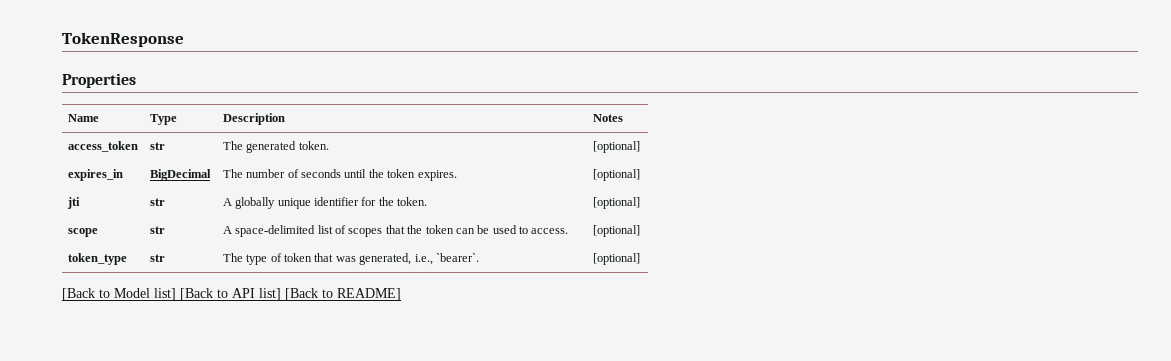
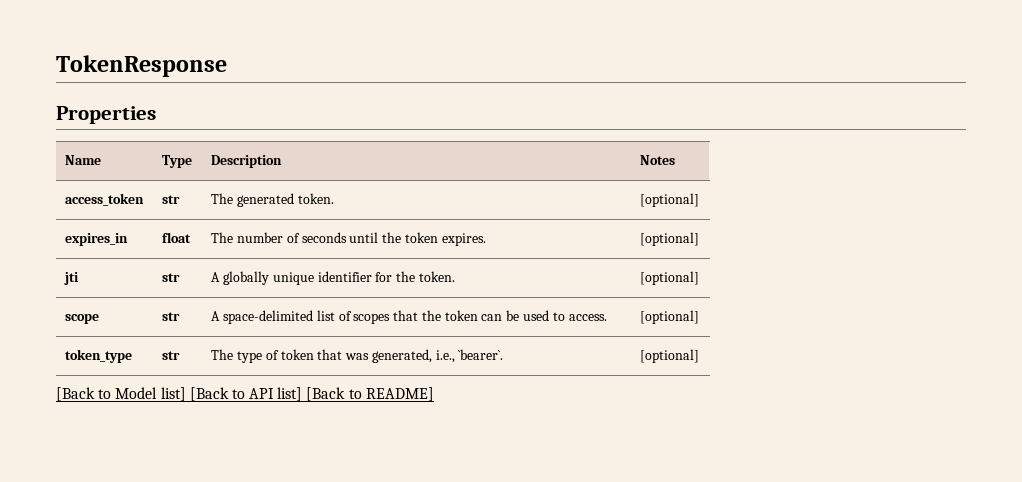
- expires_in | BigDecimal | The number of seconds until the token expires. | [optional]
+ expires_in | float | The number of seconds until the token expires. | [optional]

